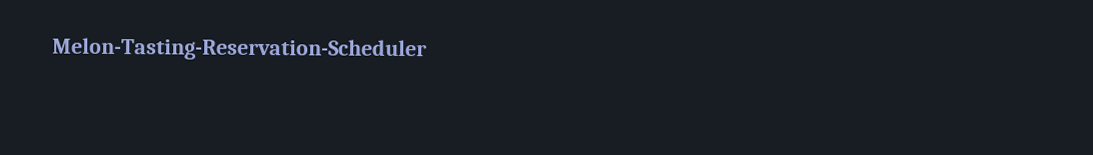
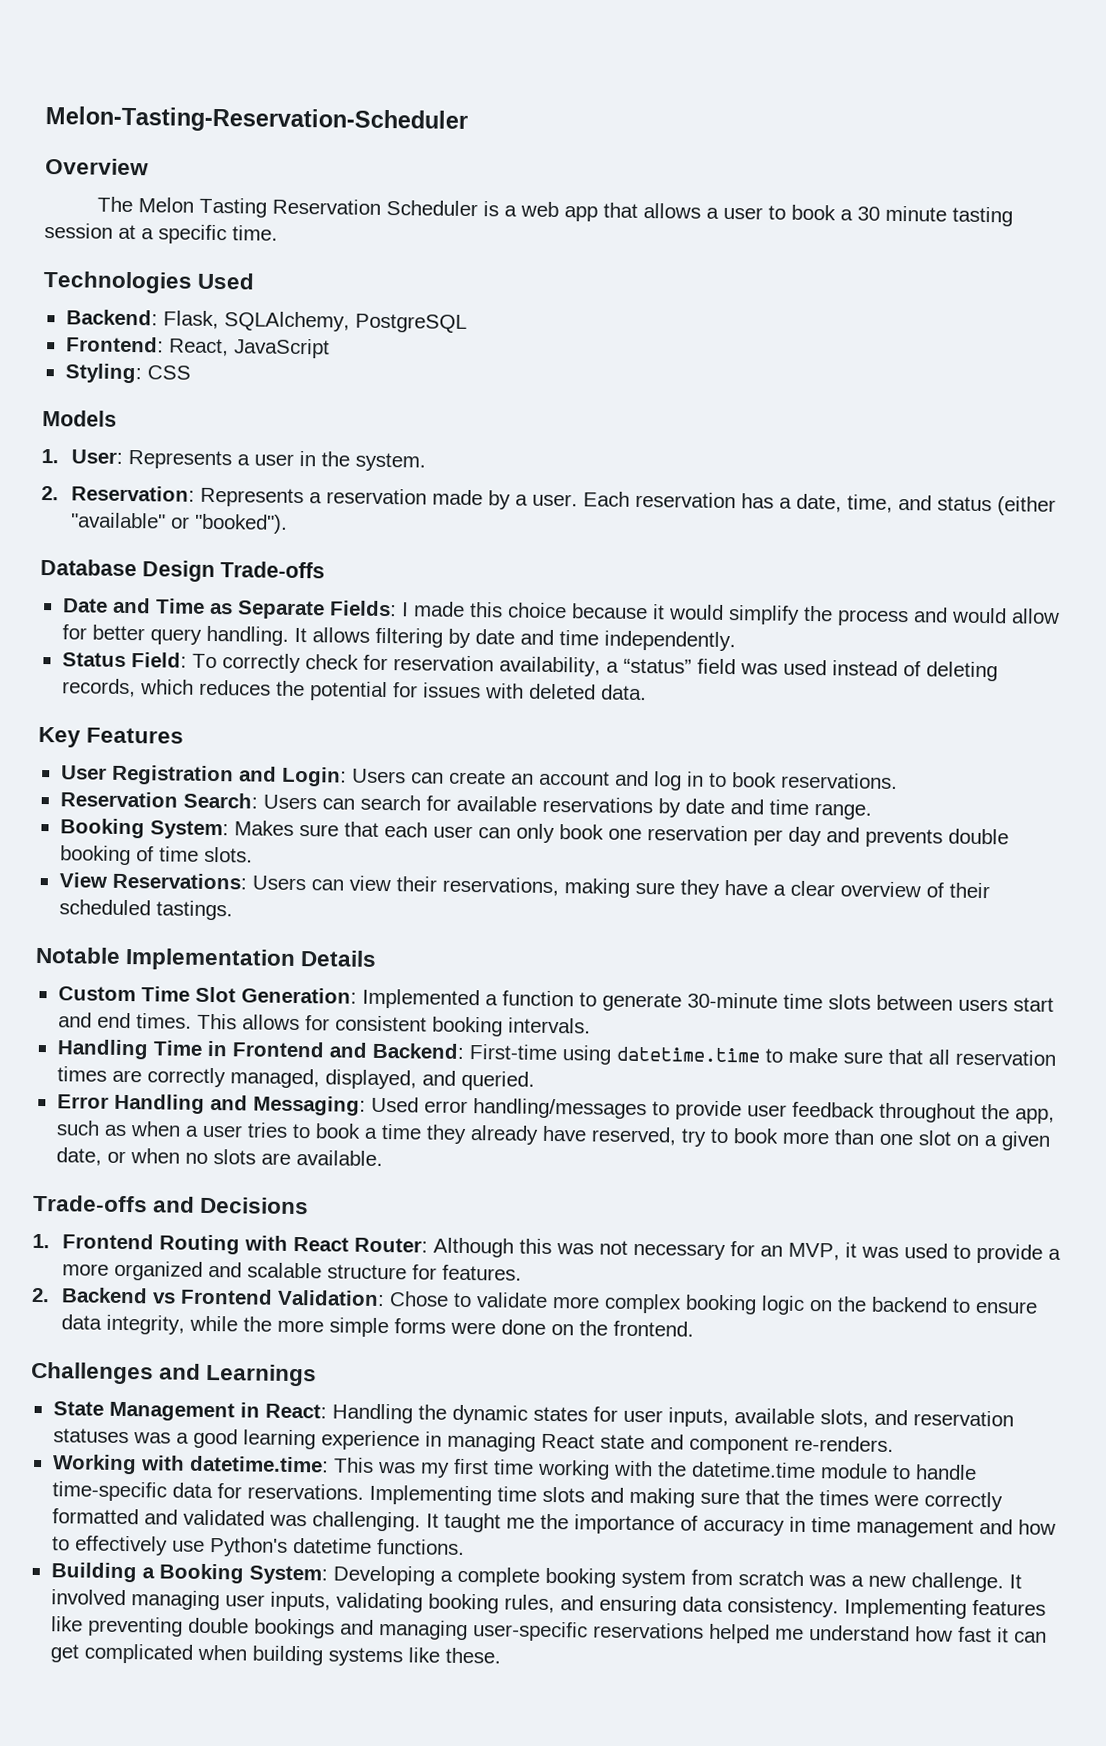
+ Overview
+ The Melon Tasting Reservation Scheduler is a web app that allows a user to book a 30 minute tasting session at a specific time.
+ Technologies Used
+ Backend: Flask, SQLAlchemy, PostgreSQL
+ Frontend: React, JavaScript
+ Styling: CSS
+ Models
+ 1. User: Represents a user in the system.
+ 2. Reservation: Represents a reservation made by a user. Each reservation has a date, time, and status (either "available" or "booked").
+ Database Design Trade-offs
+ Date and Time as Separate Fields: I made this choice because it would simplify the process and would allow for better query handling. It allows filtering by date and time independently.
+ Status Field: To correctly check for reservation availability, a “status” field was used instead of deleting records, which reduces the potential for issues with deleted data.
+ Key Features
+ User Registration and Login: Users can create an account and log in to book reservations.
+ Reservation Search: Users can search for available reservations by date and time range.
+ Booking System: Makes sure that each user can only book one reservation per day and prevents double booking of time slots.
+ View Reservations: Users can view their reservations, making sure they have a clear overview of their scheduled tastings.
+ Notable Implementation Details
+ Custom Time Slot Generation: Implemented a function to generate 30-minute time slots between users start and end times. This allows for consistent booking intervals.
+ Handling Time in Frontend and Backend: First-time using datetime.time to make sure that all reservation times are correctly managed, displayed, and queried.
+ Error Handling and Messaging: Used error handling/messages to provide user feedback throughout the app, such as when a user tries to book a time they already have reserved, try to book more than one slot on a given date, or when no slots are available.
+ Trade-offs and Decisions
+ 1. Frontend Routing with React Router: Although this was not necessary for an MVP, it was used to provide a more organized and scalable structure for features.
+ 2. Backend vs Frontend Validation: Chose to validate more complex booking logic on the backend to ensure data integrity, while the more simple forms were done on the frontend.
+ Challenges and Learnings
+ State Management in React: Handling the dynamic states for user inputs, available slots, and reservation statuses was a good learning experience in managing React state and component re-renders.
+ Working with datetime.time: This was my first time working with the datetime.time module to handle time-specific data for reservations. Implementing time slots and making sure that the times were correctly formatted and validated was challenging. It taught me the importance of accuracy in time management and how to effectively use Python's datetime functions.
+ Building a Booking System: Developing a complete booking system from scratch was a new challenge. It involved managing user inputs, validating booking rules, and ensuring data consistency. Implementing features like preventing double bookings and managing user-specific reservations helped me understand how fast it can get complicated when building systems like these.

